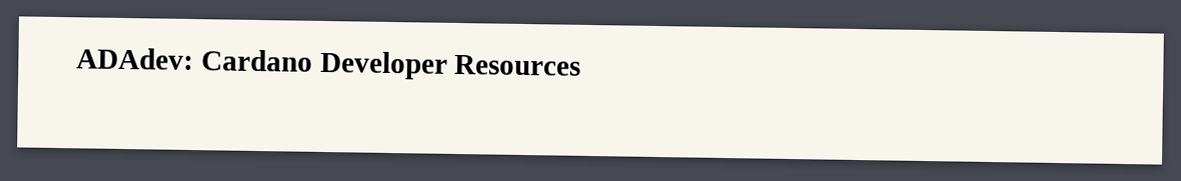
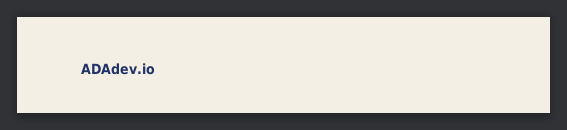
- ADAdev: Cardano Developer Resources
+ ADAdev.io

